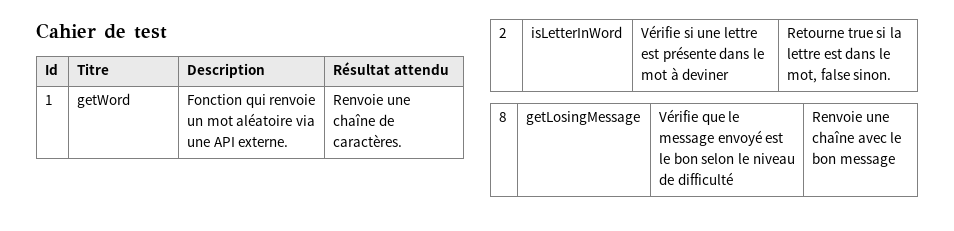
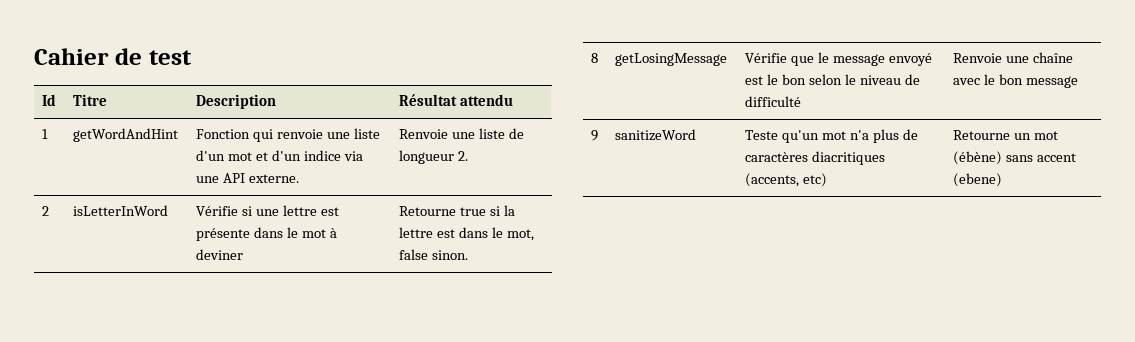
- 1 | getWord | Fonction qui renvoie un mot aléatoire via une API externe. | Renvoie une chaîne de caractères.
+ 1 | getWordAndHint | Fonction qui renvoie une liste d'un mot et d'un indice via une API externe. | Renvoie une liste de longueur 2.
+ 9 | sanitizeWord | Teste qu'un mot n'a plus de caractères diacritiques (accents, etc) | Retourne un mot (ébène) sans accent (ebene)

